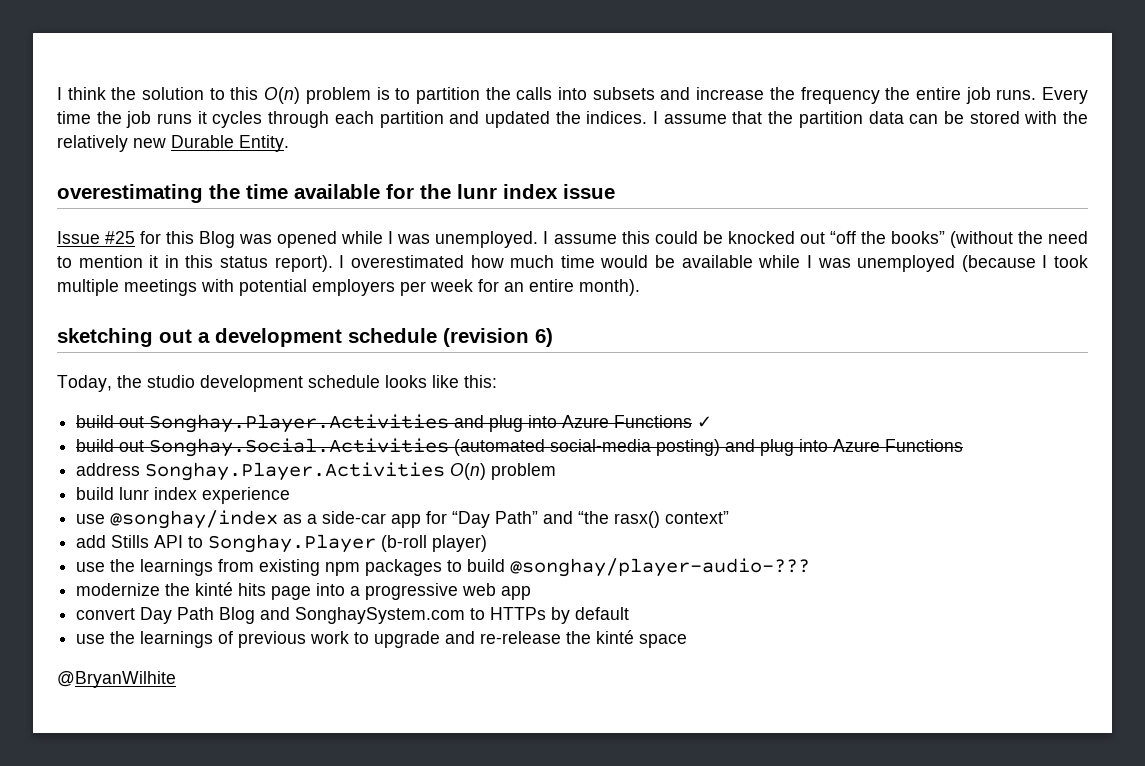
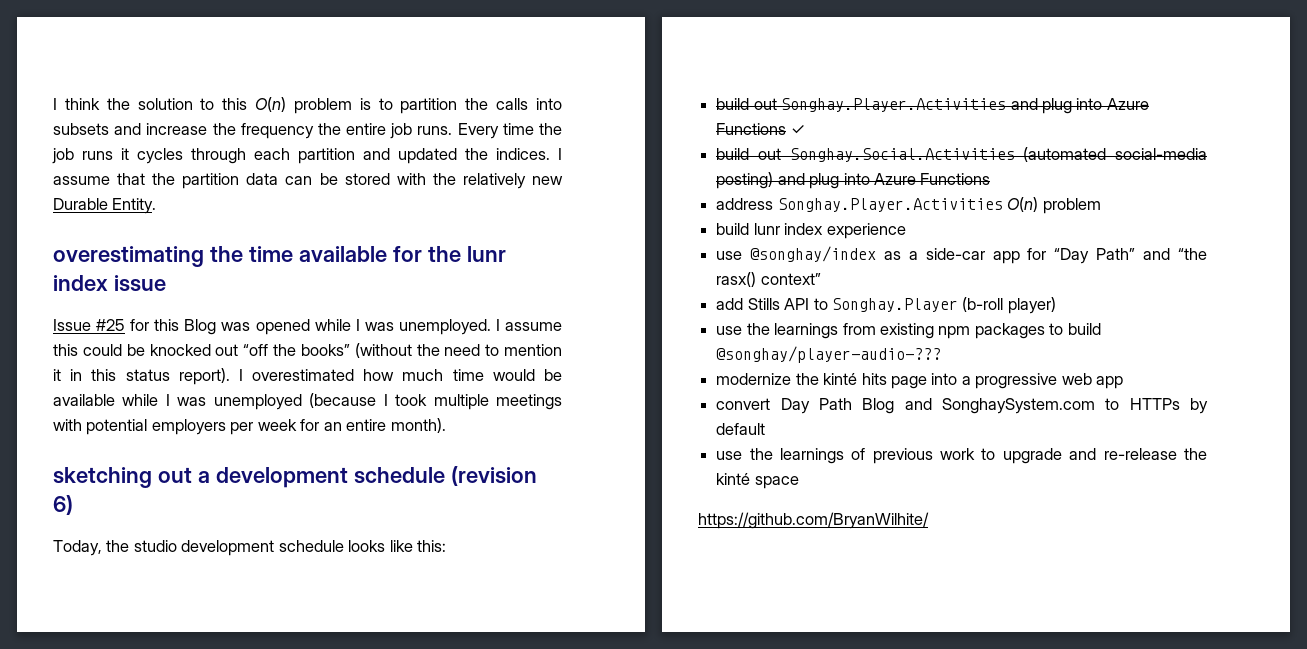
- @BryanWilhite
+ https://github.com/BryanWilhite/

